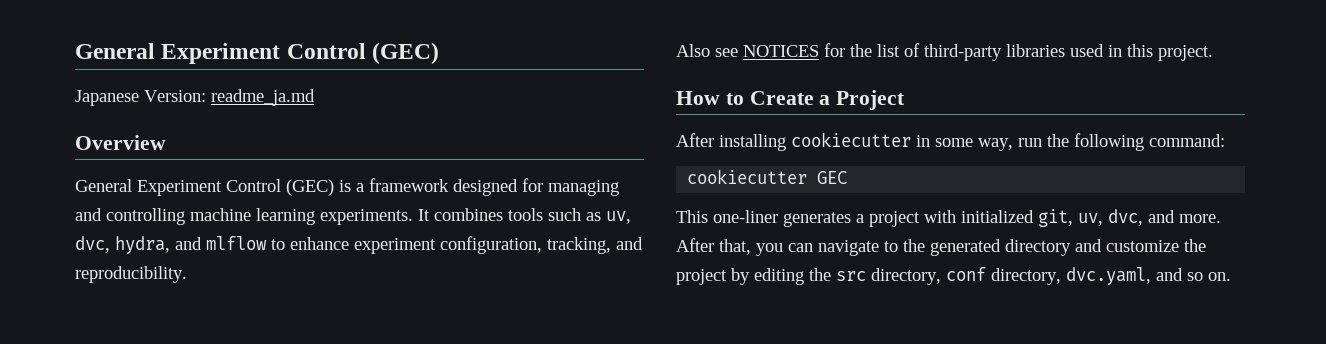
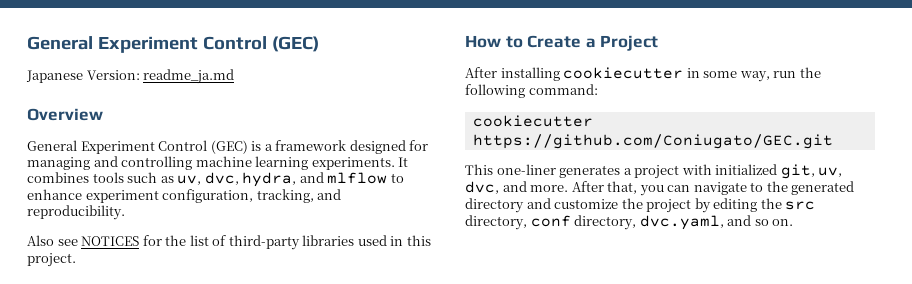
- cookiecutter GEC
+ cookiecutter https://github.com/Coniugato/GEC.git

